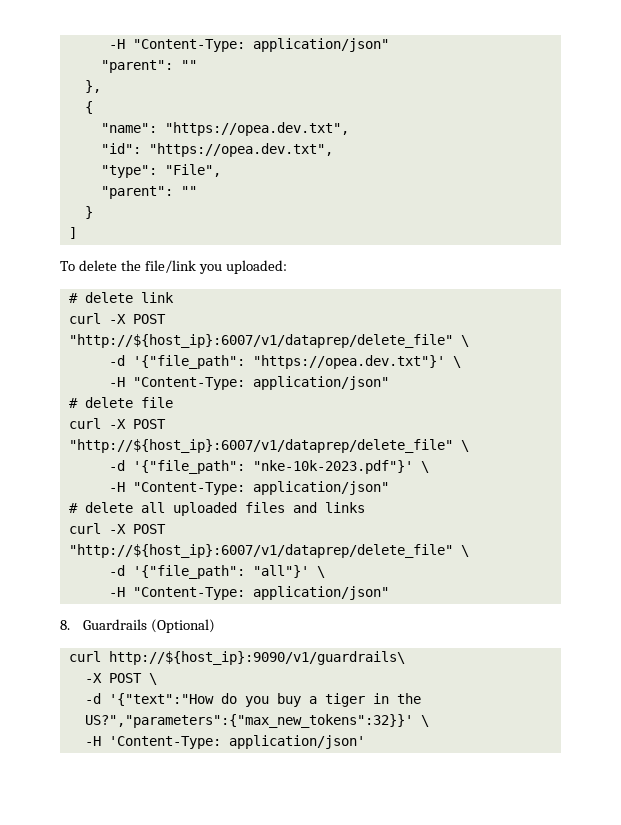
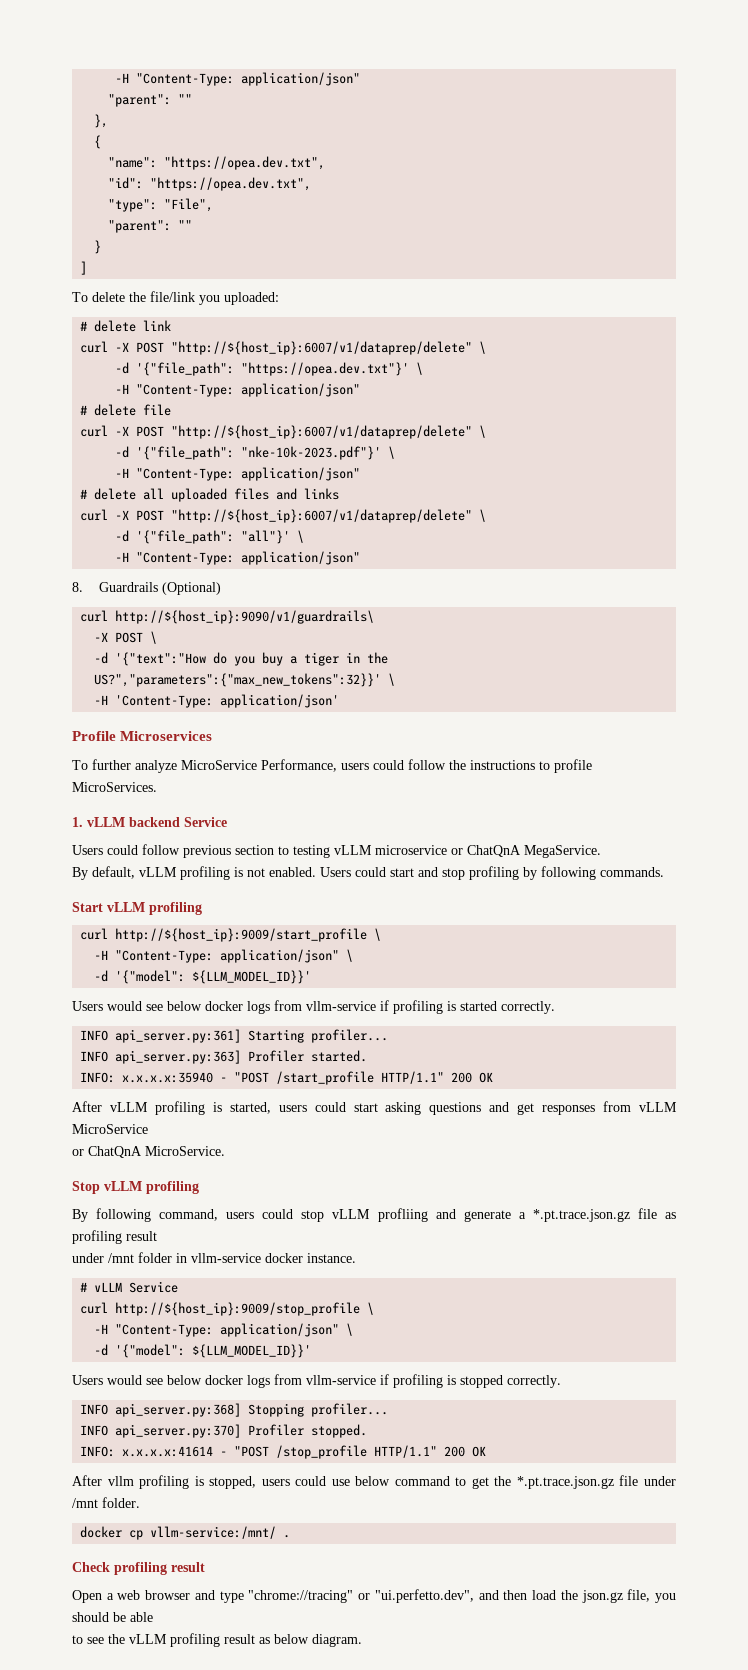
  # delete link
- curl -X POST "http://${host_ip}:6007/v1/dataprep/delete_file" \
+ curl -X POST "http://${host_ip}:6007/v1/dataprep/delete" \
  # delete file
- curl -X POST "http://${host_ip}:6007/v1/dataprep/delete_file" \
+ curl -X POST "http://${host_ip}:6007/v1/dataprep/delete" \
  # delete all uploaded files and links
- curl -X POST "http://${host_ip}:6007/v1/dataprep/delete_file" \
+ curl -X POST "http://${host_ip}:6007/v1/dataprep/delete" \
+ Profile Microservices
+ To further analyze MicroService Performance, users could follow the instructions to profile MicroServices.
+ 1. vLLM backend Service
+ Users could follow previous section to testing vLLM microservice or ChatQnA MegaService.
+ By default, vLLM profiling is not enabled. Users could start and stop profiling by following commands.
+ Start vLLM profiling
+ curl http://${host_ip}:9009/start_profile \
+ -H "Content-Type: application/json" \
+ -d '{"model": ${LLM_MODEL_ID}}'
+ Users would see below docker logs from vllm-service if profiling is started correctly.
+ INFO api_server.py:361] Starting profiler...
+ INFO api_server.py:363] Profiler started.
+ INFO: x.x.x.x:35940 - "POST /start_profile HTTP/1.1" 200 OK
+ After vLLM profiling is started, users could start asking questions and get responses from vLLM MicroService
+ or ChatQnA MicroService.
+ Stop vLLM profiling
+ By following command, users could stop vLLM profliing and generate a *.pt.trace.json.gz file as profiling result
+ under /mnt folder in vllm-service docker instance.
+ # vLLM Service
+ curl http://${host_ip}:9009/stop_profile \
+ -H "Content-Type: application/json" \
+ -d '{"model": ${LLM_MODEL_ID}}'
+ Users would see below docker logs from vllm-service if profiling is stopped correctly.
+ INFO api_server.py:368] Stopping profiler...
+ INFO api_server.py:370] Profiler stopped.
+ INFO: x.x.x.x:41614 - "POST /stop_profile HTTP/1.1" 200 OK
+ After vllm profiling is stopped, users could use below command to get the *.pt.trace.json.gz file under /mnt folder.
+ docker cp vllm-service:/mnt/ .
+ Check profiling result
+ Open a web browser and type "chrome://tracing" or "ui.perfetto.dev", and then load the json.gz file, you should be able
+ to see the vLLM profiling result as below diagram.

